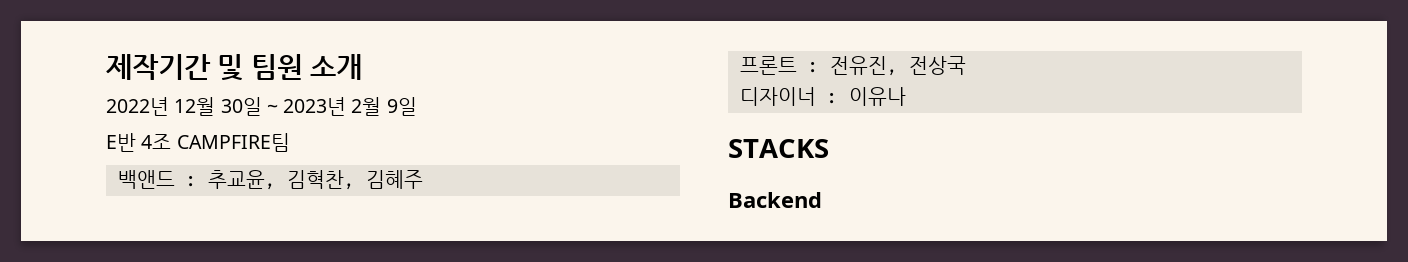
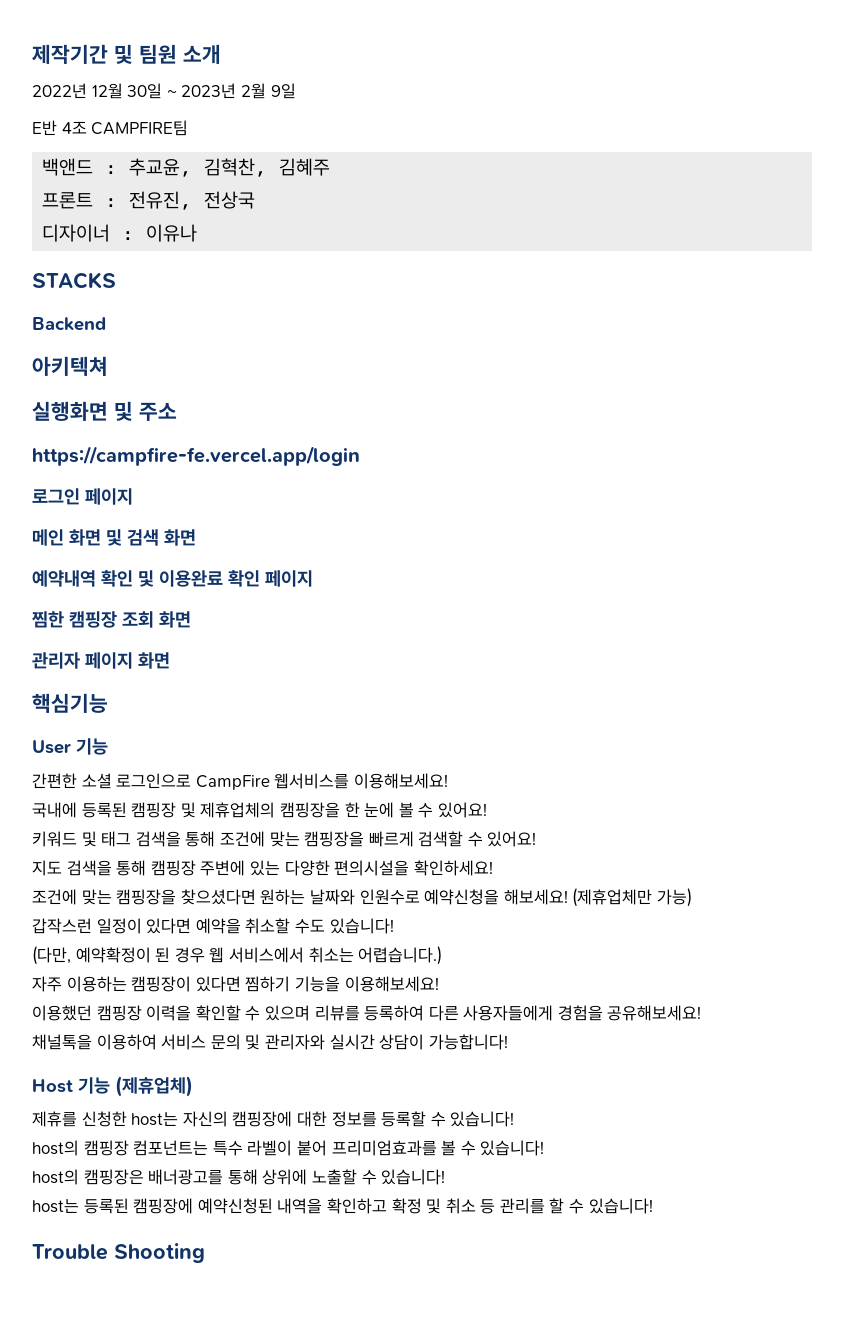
+ 아키텍쳐
+ 실행화면 및 주소
+ https://campfire-fe.vercel.app/login
+ 로그인 페이지
+ 메인 화면 및 검색 화면
+ 예약내역 확인 및 이용완료 확인 페이지
+ 찜한 캠핑장 조회 화면
+ 관리자 페이지 화면
+ 핵심기능
+ User 기능
+ 간편한 소셜 로그인으로 CampFire 웹서비스를 이용해보세요!
+ 국내에 등록된 캠핑장 및 제휴업체의 캠핑장을 한 눈에 볼 수 있어요!
+ 키워드 및 태그 검색을 통해 조건에 맞는 캠핑장을 빠르게 검색할 수 있어요!
+ 지도 검색을 통해 캠핑장 주변에 있는 다양한 편의시설을 확인하세요!
+ 조건에 맞는 캠핑장을 찾으셨다면 원하는 날짜와 인원수로 예약신청을 해보세요! (제휴업체만 가능)
+ 갑작스런 일정이 있다면 예약을 취소할 수도 있습니다!
+ (다만, 예약확정이 된 경우 웹 서비스에서 취소는 어렵습니다.)
+ 자주 이용하는 캠핑장이 있다면 찜하기 기능을 이용해보세요!
+ 이용했던 캠핑장 이력을 확인할 수 있으며 리뷰를 등록하여 다른 사용자들에게 경험을 공유해보세요!
+ 채널톡을 이용하여 서비스 문의 및 관리자와 실시간 상담이 가능합니다!
+ Host 기능 (제휴업체)
+ 제휴를 신청한 host는 자신의 캠핑장에 대한 정보를 등록할 수 있습니다!
+ host의 캠핑장 컴포넌트는 특수 라벨이 붙어 프리미엄효과를 볼 수 있습니다!
+ host의 캠핑장은 배너광고를 통해 상위에 노출할 수 있습니다!
+ host는 등록된 캠핑장에 예약신청된 내역을 확인하고 확정 및 취소 등 관리를 할 수 있습니다!
+ Trouble Shooting

